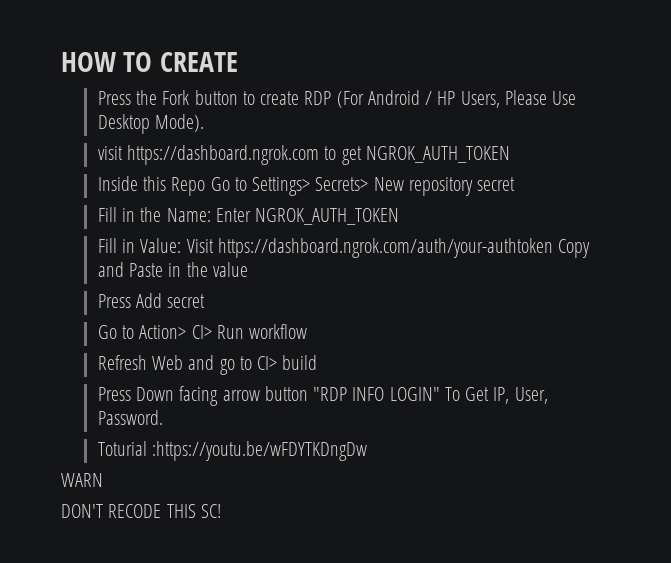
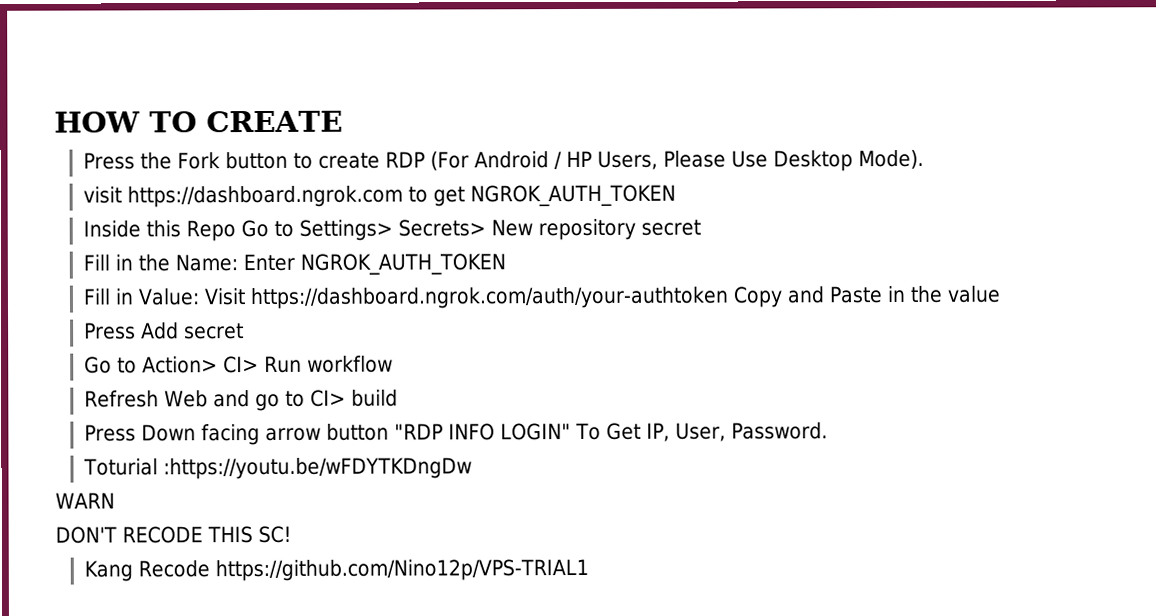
+ Kang Recode https://github.com/Nino12p/VPS-TRIAL1

